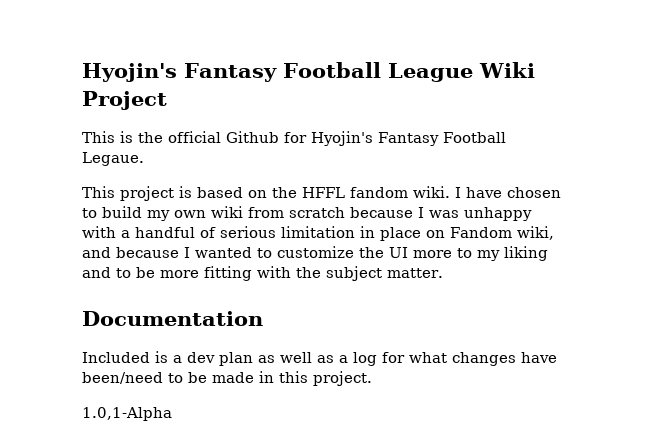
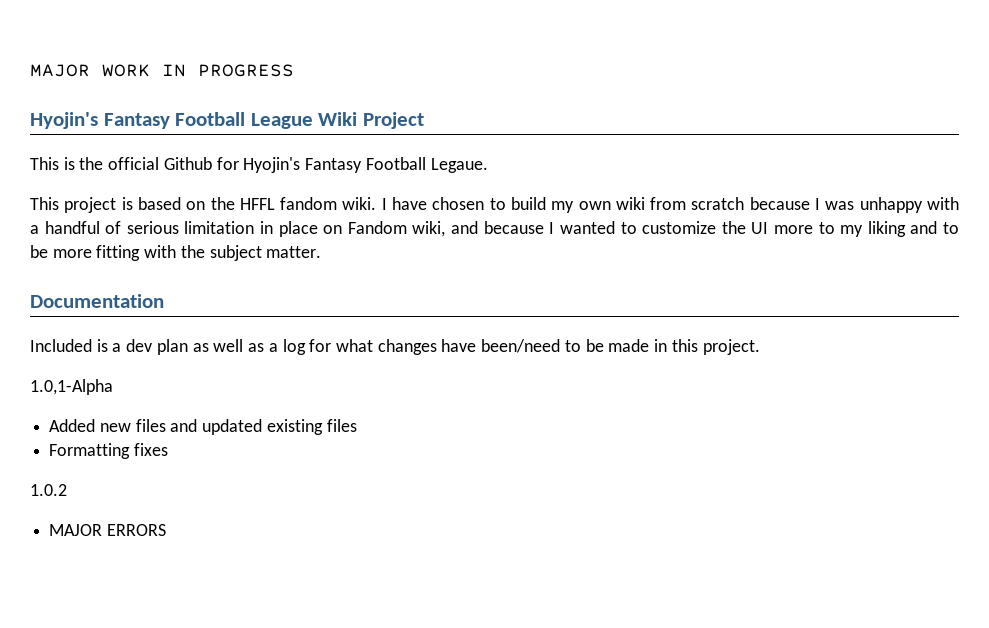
+ MAJOR WORK IN PROGRESS
+ Added new files and updated existing files
+ Formatting fixes
+ 1.0.2
+ MAJOR ERRORS

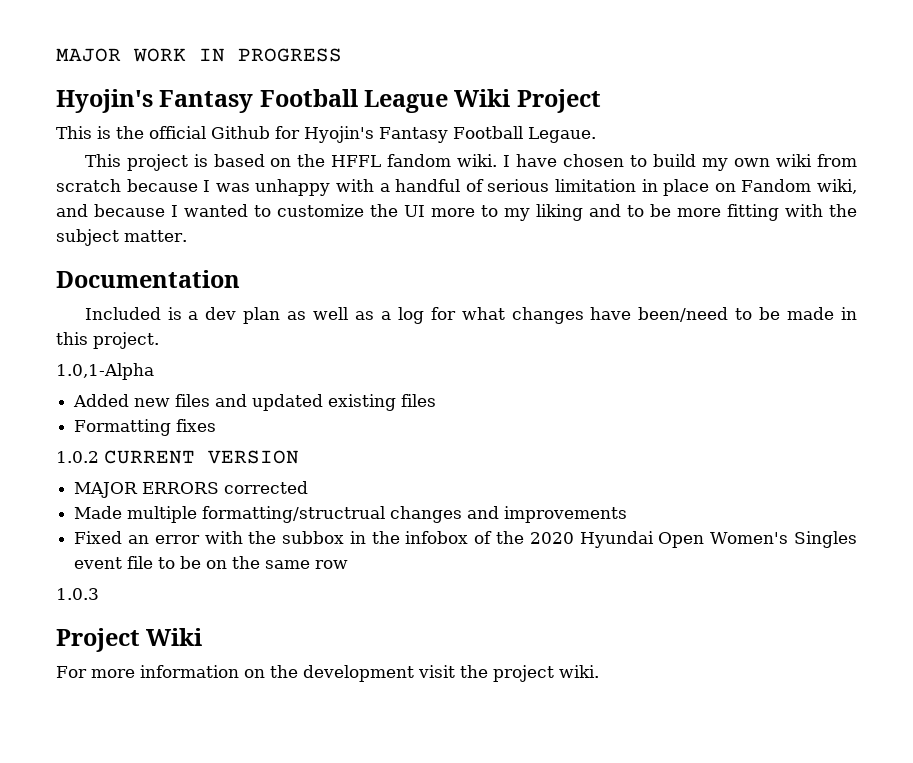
- 1.0.2
+ 1.0.2 CURRENT VERSION
- MAJOR ERRORS
+ MAJOR ERRORS corrected
+ Made multiple formatting/structrual changes and improvements
+ Fixed an error with the subbox in the infobox of the 2020 Hyundai Open Women's Singles event file to be on the same row
+ 1.0.3
+ Project Wiki
+ For more information on the development visit the project wiki.

